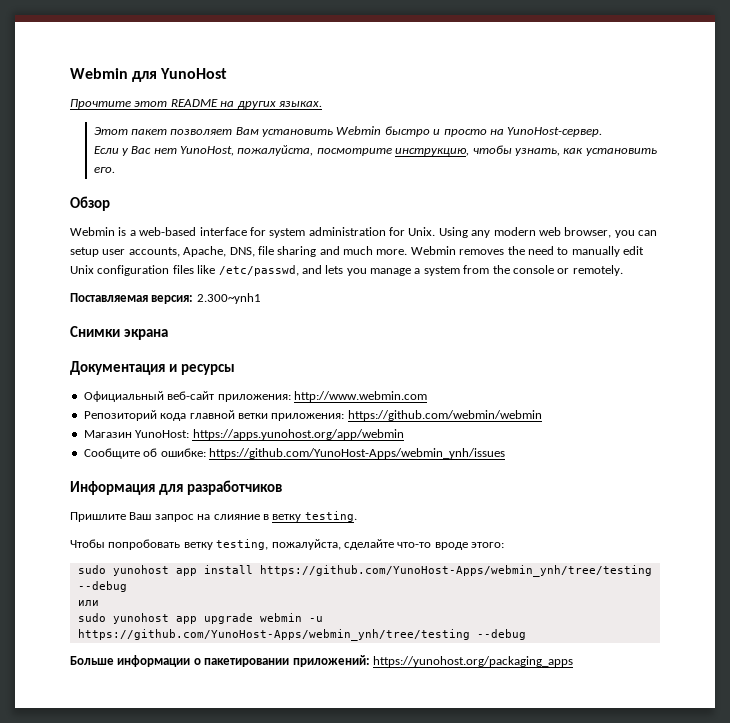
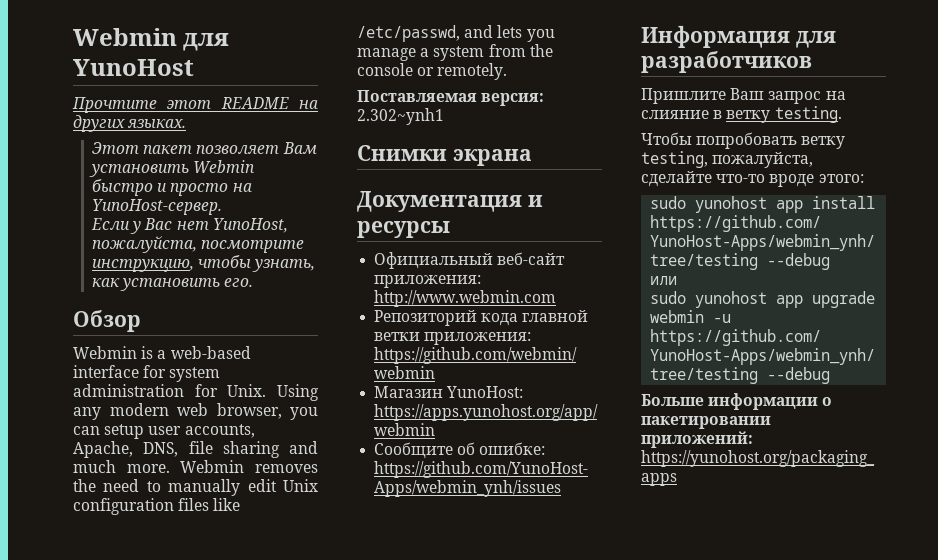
- Поставляемая версия: 2.300~ynh1
+ Поставляемая версия: 2.302~ynh1

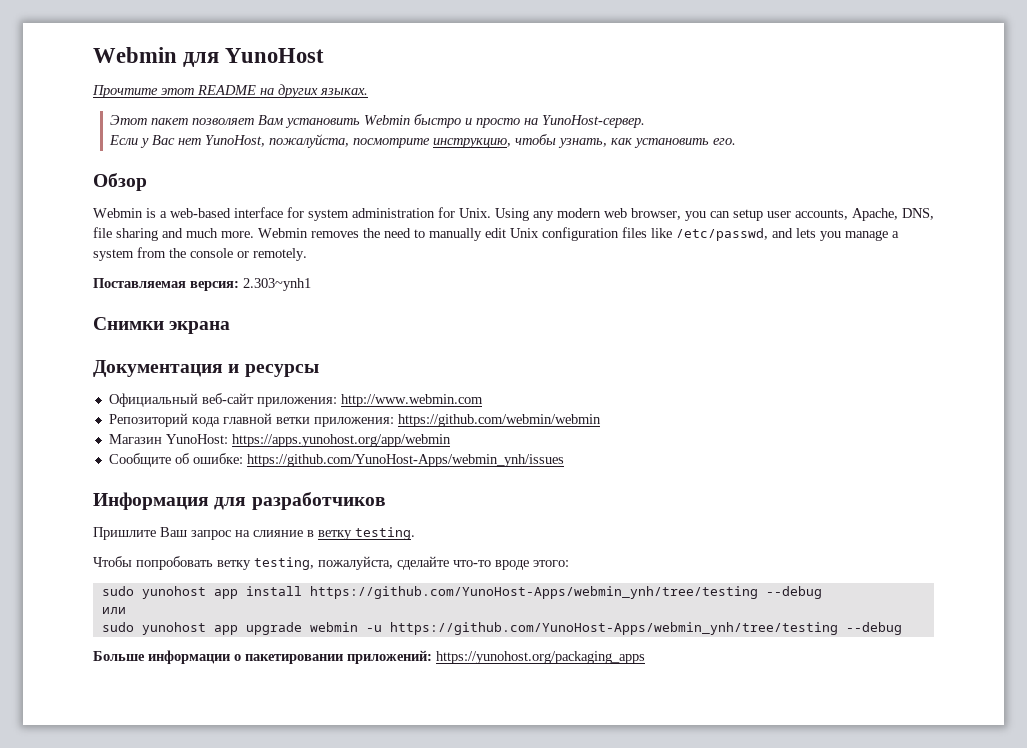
- Поставляемая версия: 2.302~ynh1
+ Поставляемая версия: 2.303~ynh1

